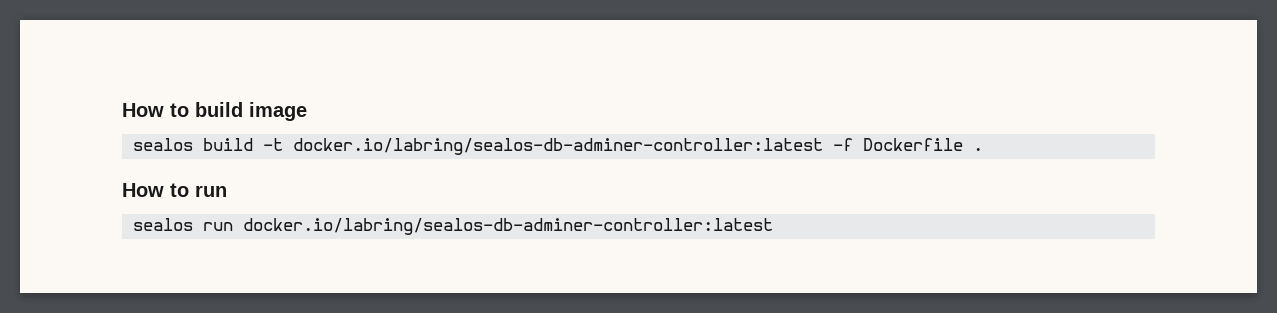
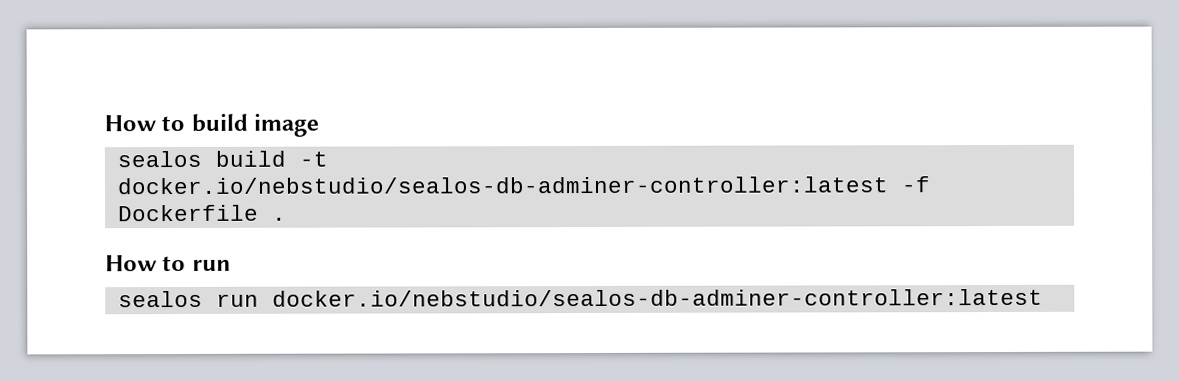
- sealos build -t docker.io/labring/sealos-db-adminer-controller:latest -f Dockerfile .
+ sealos build -t docker.io/nebstudio/sealos-db-adminer-controller:latest -f Dockerfile .
- sealos run docker.io/labring/sealos-db-adminer-controller:latest
+ sealos run docker.io/nebstudio/sealos-db-adminer-controller:latest

